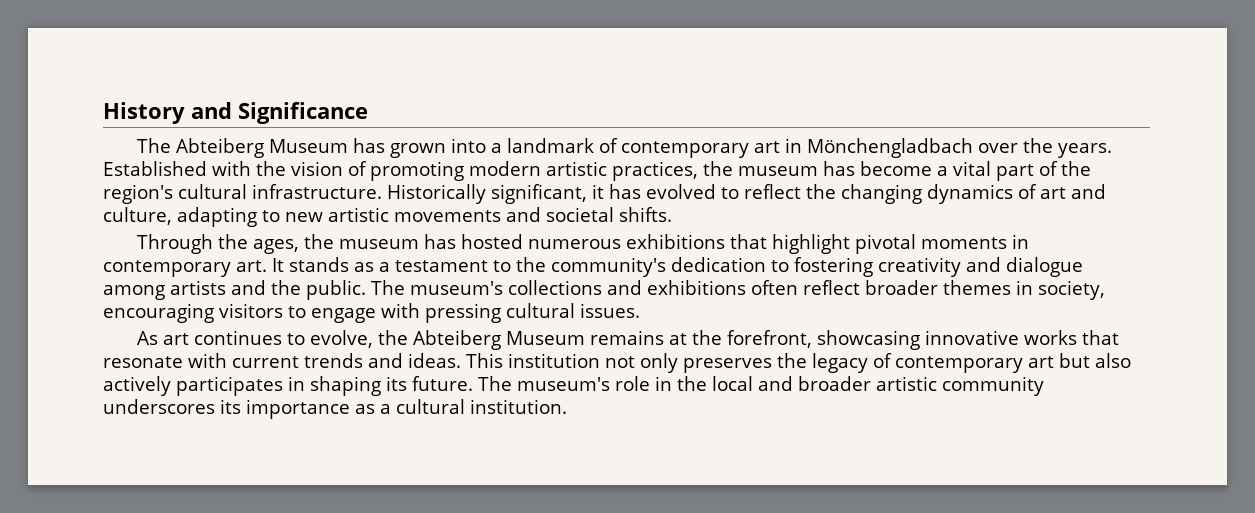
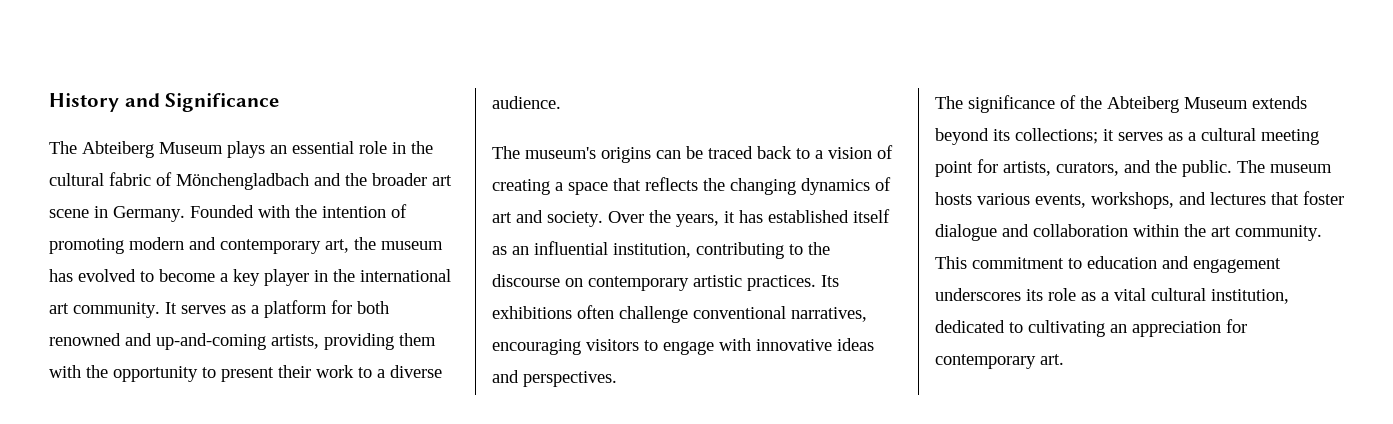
- The Abteiberg Museum has grown into a landmark of contemporary art in Mönchengladbach over the years. Established with the vision of promoting modern artistic practices, the museum has become a vital part of the region's cultural infrastructure. Historically significant, it has evolved to reflect the changing dynamics of art and culture, adapting to new artistic movements and societal shifts.
- Through the ages, the museum has hosted numerous exhibitions that highlight pivotal moments in contemporary art. It stands as a testament to the community's dedication to fostering creativity and dialogue among artists and the public. The museum's collections and exhibitions often reflect broader themes in society, encouraging visitors to engage with pressing cultural issues.
- As art continues to evolve, the Abteiberg Museum remains at the forefront, showcasing innovative works that resonate with current trends and ideas. This institution not only preserves the legacy of contemporary art but also actively participates in shaping its future. The museum's role in the local and broader artistic community underscores its importance as a cultural institution.
+ The Abteiberg Museum plays an essential role in the cultural fabric of Mönchengladbach and the broader art scene in Germany. Founded with the intention of promoting modern and contemporary art, the museum has evolved to become a key player in the international art community. It serves as a platform for both renowned and up-and-coming artists, providing them with the opportunity to present their work to a diverse audience.
+ The museum's origins can be traced back to a vision of creating a space that reflects the changing dynamics of art and society. Over the years, it has established itself as an influential institution, contributing to the discourse on contemporary artistic practices. Its exhibitions often challenge conventional narratives, encouraging visitors to engage with innovative ideas and perspectives.
+ The significance of the Abteiberg Museum extends beyond its collections; it serves as a cultural meeting point for artists, curators, and the public. The museum hosts various events, workshops, and lectures that foster dialogue and collaboration within the art community. This commitment to education and engagement underscores its role as a vital cultural institution, dedicated to cultivating an appreciation for contemporary art.

